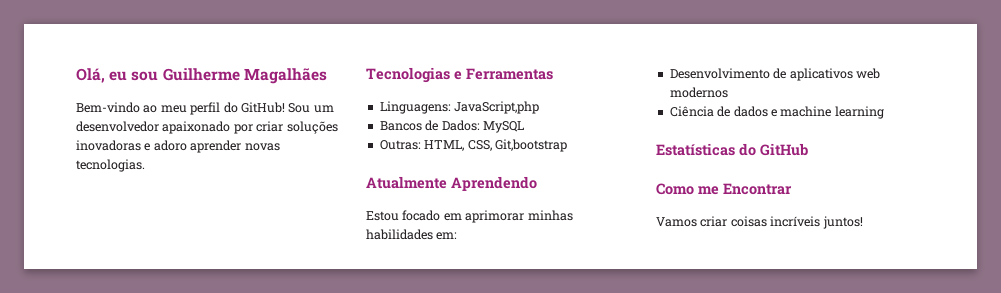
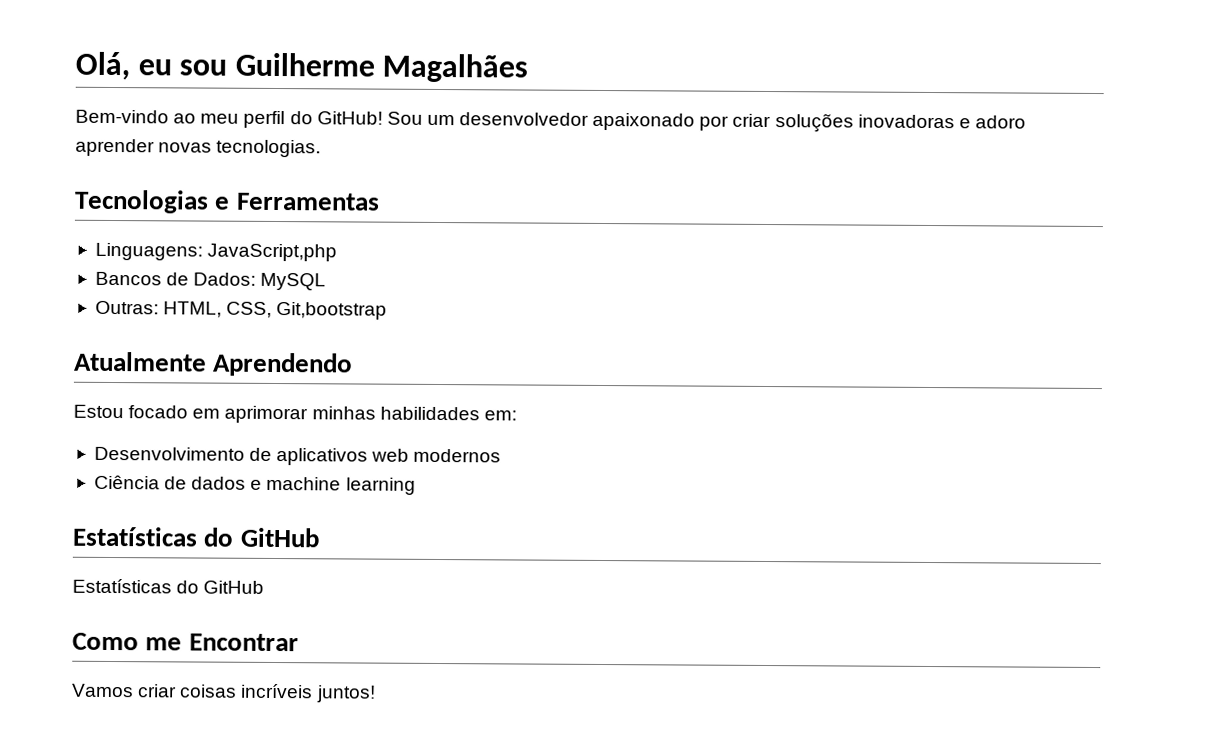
  Ciência de dados e machine learning
+ Estatísticas do GitHub

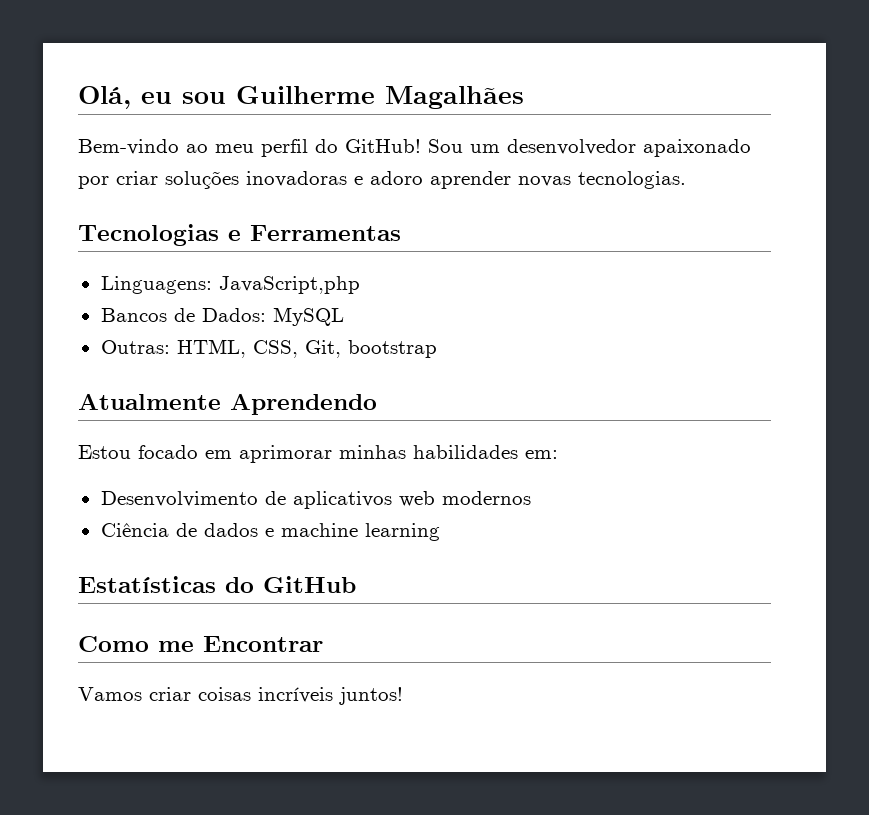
- Outras: HTML, CSS, Git,bootstrap
+ Outras: HTML, CSS, Git, bootstrap
  Ciência de dados e machine learning
- Estatísticas do GitHub

